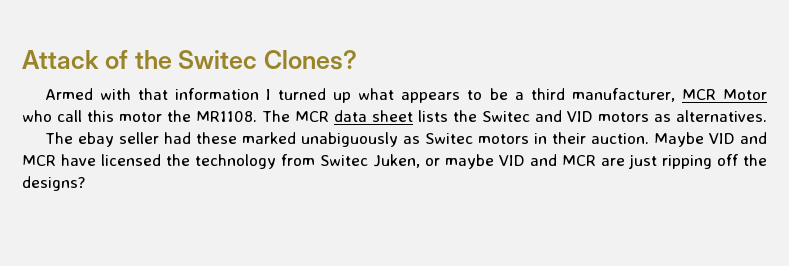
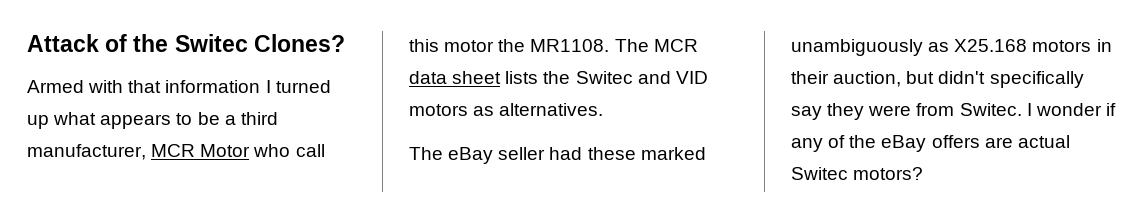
- The ebay seller had these marked unabiguously as Switec motors in their auction. Maybe VID and MCR have licensed the technology from Switec Juken, or maybe VID and MCR are just ripping off the designs?
+ The eBay seller had these marked unambiguously as X25.168 motors in their auction, but didn't specifically say they were from Switec. I wonder if any of the eBay offers are actual Switec motors?

